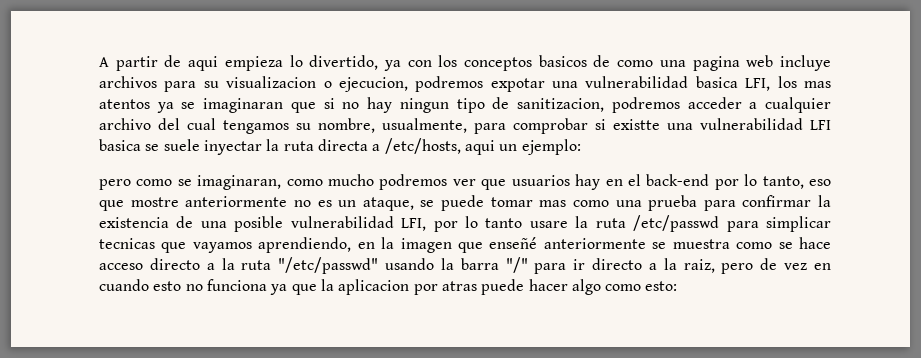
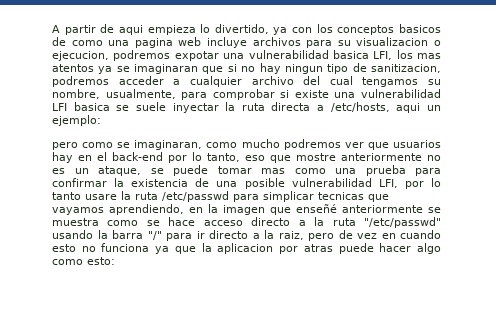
- A partir de aqui empieza lo divertido, ya con los conceptos basicos de como una pagina web incluye archivos para su visualizacion o ejecucion, podremos expotar una vulnerabilidad basica LFI, los mas atentos ya se imaginaran que si no hay ningun tipo de sanitizacion, podremos acceder a cualquier archivo del cual tengamos su nombre, usualmente, para comprobar si existte una vulnerabilidad LFI basica se suele inyectar la ruta directa a /etc/hosts, aqui un ejemplo:
+ A partir de aqui empieza lo divertido, ya con los conceptos basicos de como una pagina web incluye archivos para su visualizacion o ejecucion, podremos expotar una vulnerabilidad basica LFI, los mas atentos ya se imaginaran que si no hay ningun tipo de sanitizacion, podremos acceder a cualquier archivo del cual tengamos su nombre, usualmente, para comprobar si existe una vulnerabilidad LFI basica se suele inyectar la ruta directa a /etc/hosts, aqui un ejemplo:

